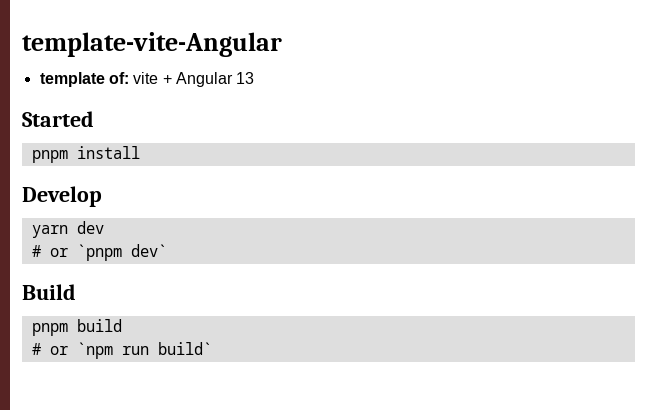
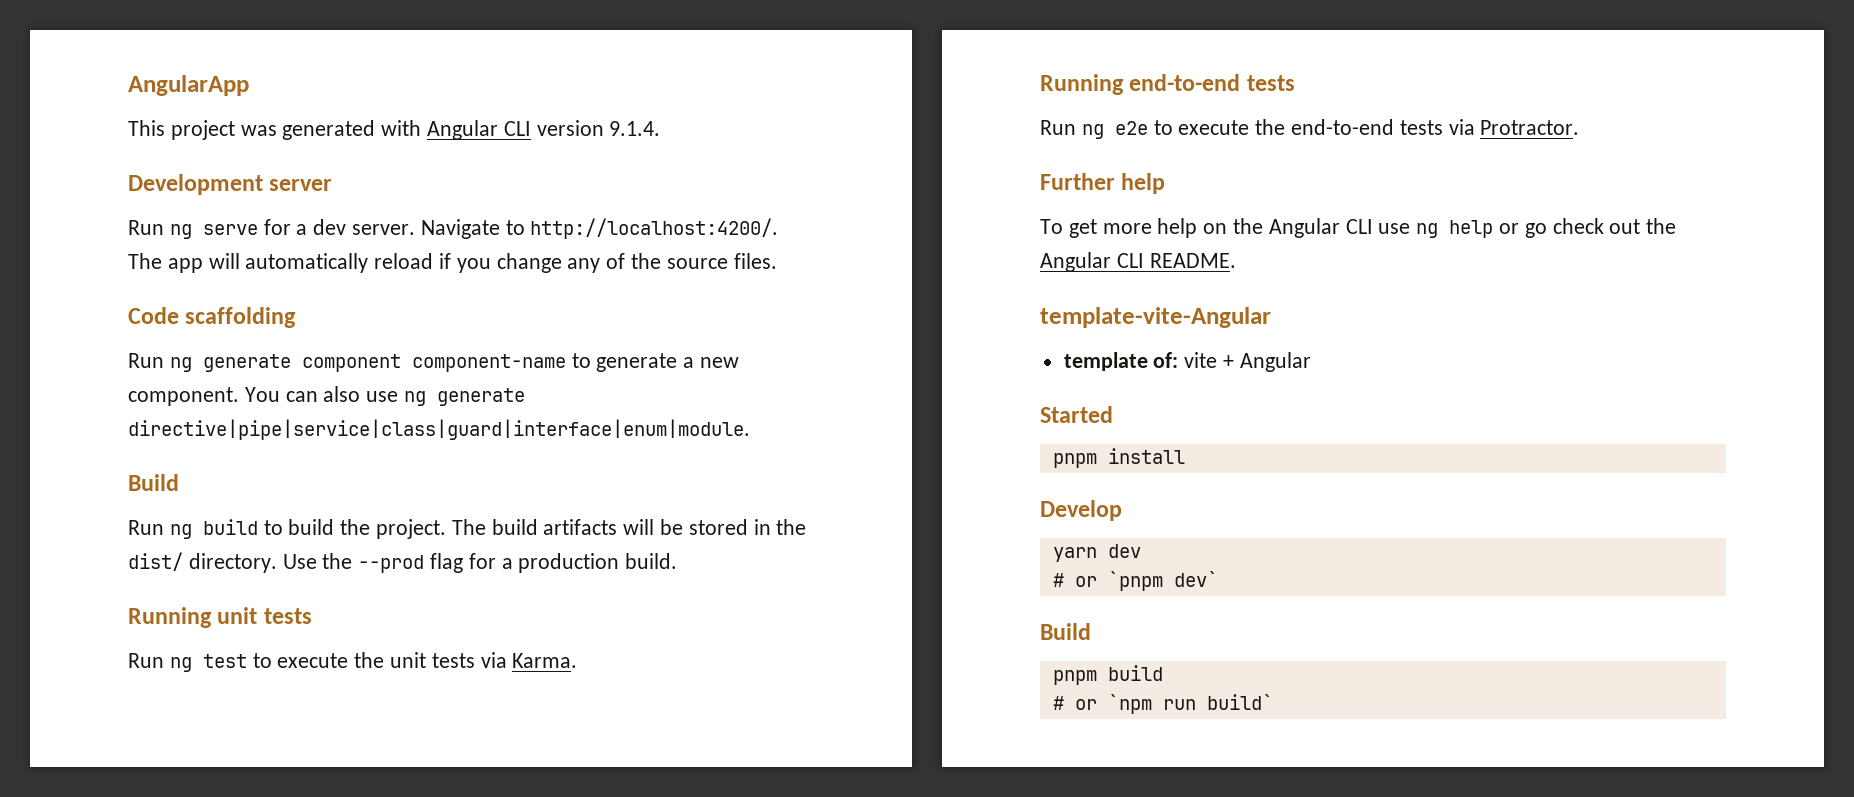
+ AngularApp
+ This project was generated with Angular CLI version 9.1.4.
+ Development server
+ Run ng serve for a dev server. Navigate to http://localhost:4200/. The app will automatically reload if you change any of the source files.
+ Code scaffolding
+ Run ng generate component component-name to generate a new component. You can also use ng generate directive|pipe|service|class|guard|interface|enum|module.
+ Build
+ Run ng build to build the project. The build artifacts will be stored in the dist/ directory. Use the --prod flag for a production build.
+ Running unit tests
+ Run ng test to execute the unit tests via Karma.
+ Running end-to-end tests
+ Run ng e2e to execute the end-to-end tests via Protractor.
+ Further help
+ To get more help on the Angular CLI use ng help or go check out the Angular CLI README.
- template of: vite + Angular 13
+ template of: vite + Angular

